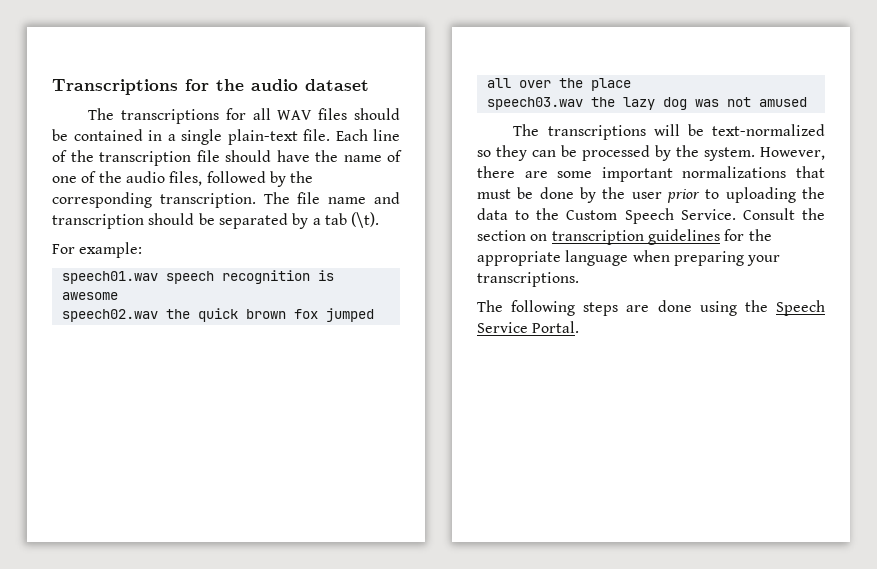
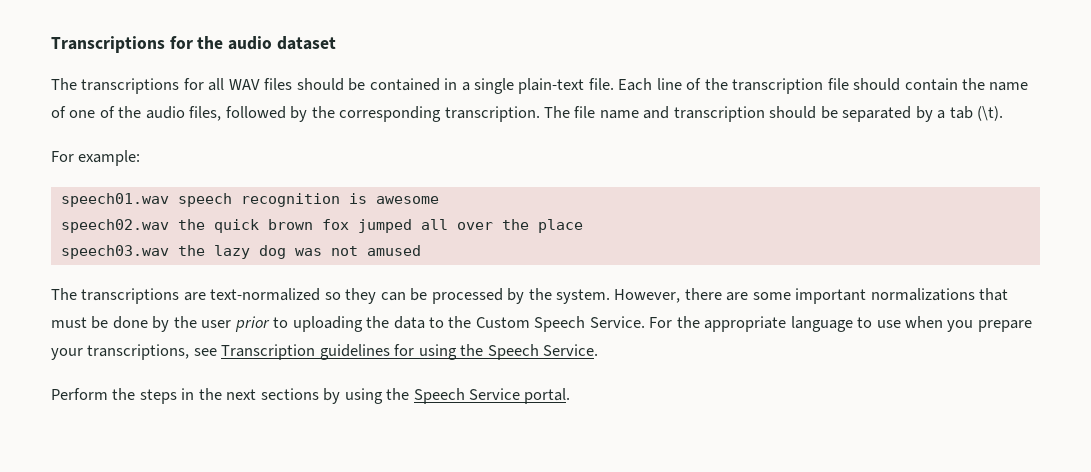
- Each line of the transcription file should have the name of one of the audio files, followed by the corresponding transcription.
+ Each line of the transcription file should contain the name of one of the audio files, followed by the corresponding transcription.
- The transcriptions will be text-normalized so they can be processed by the system.
+ The transcriptions are text-normalized so they can be processed by the system.
- Consult the section on transcription guidelines for the appropriate language when preparing your transcriptions.
- The following steps are done using the Speech Service Portal.
+ For the appropriate language to use when you prepare your transcriptions, see Transcription guidelines for using the Speech Service.
+ Perform the steps in the next sections by using the Speech Service portal.

